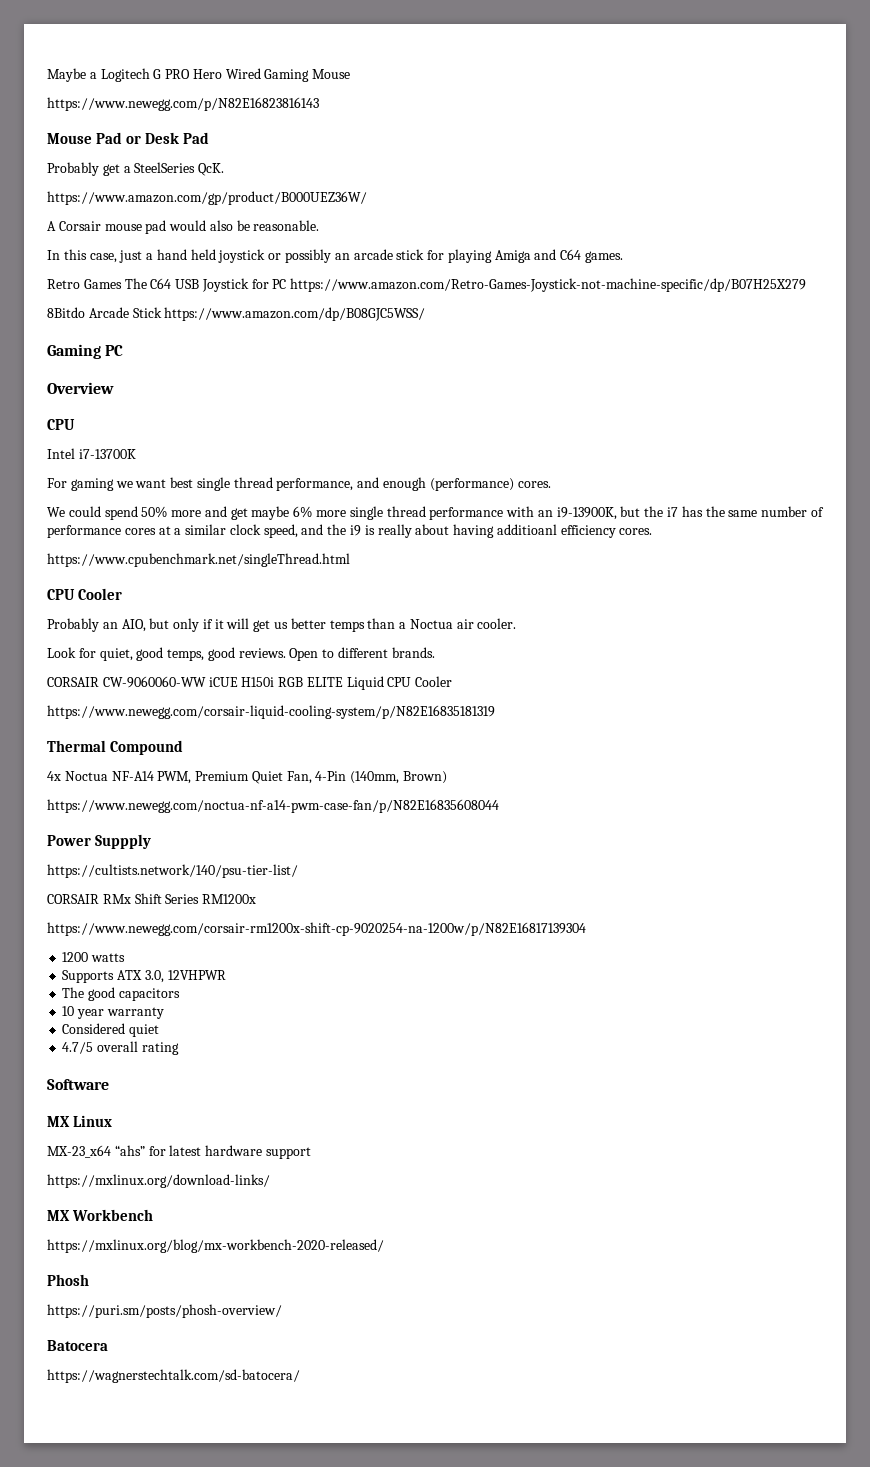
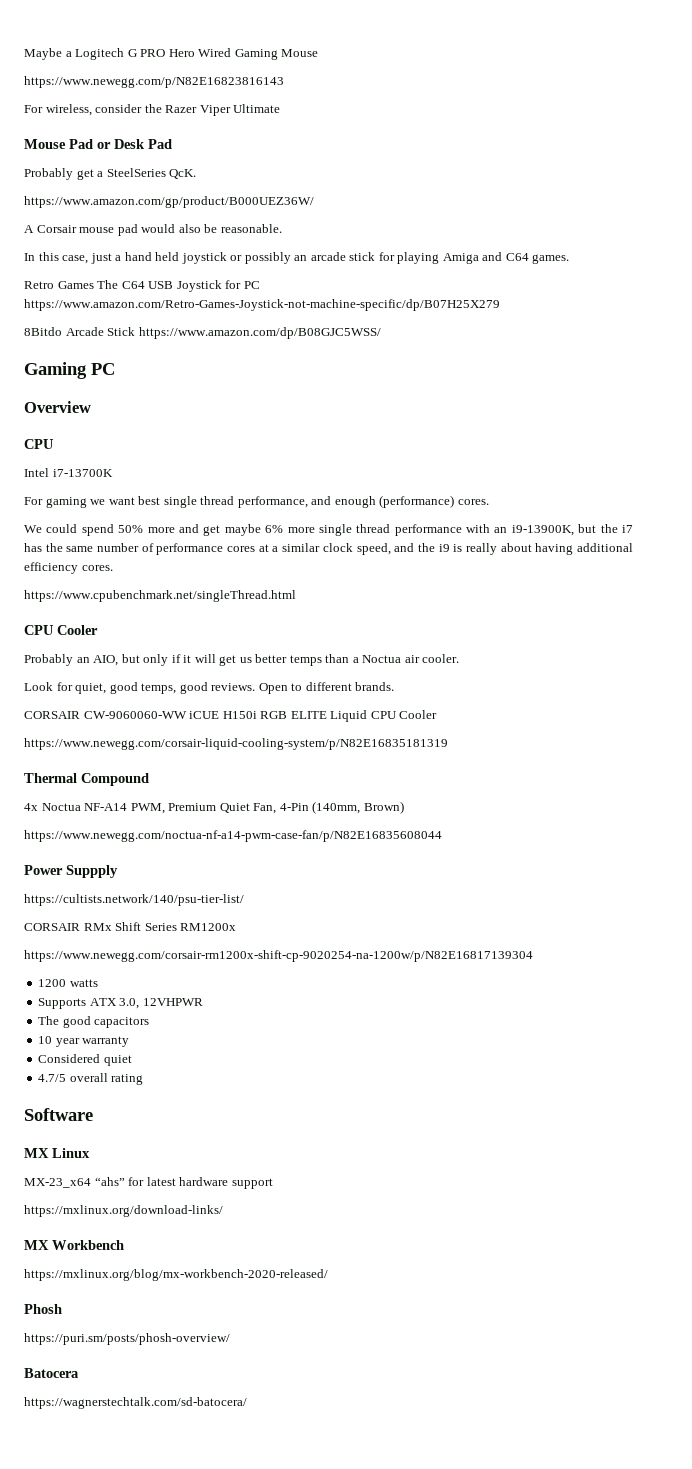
+ For wireless, consider the Razer Viper Ultimate
- We could spend 50% more and get maybe 6% more single thread performance with an i9-13900K, but the i7 has the same number of performance cores at a similar clock speed, and the i9 is really about having additioanl efficiency cores.
+ We could spend 50% more and get maybe 6% more single thread performance with an i9-13900K, but the i7 has the same number of performance cores at a similar clock speed, and the i9 is really about having additional efficiency cores.

